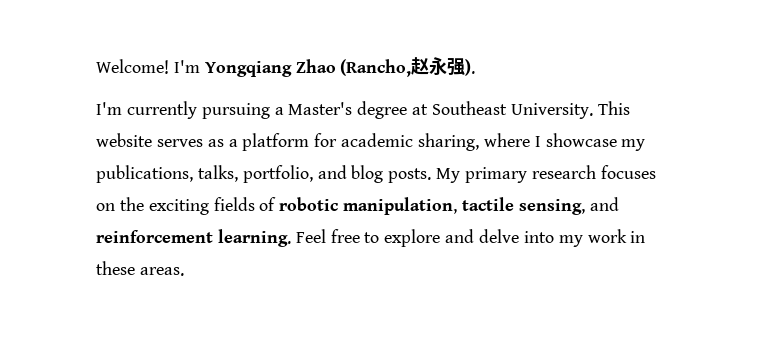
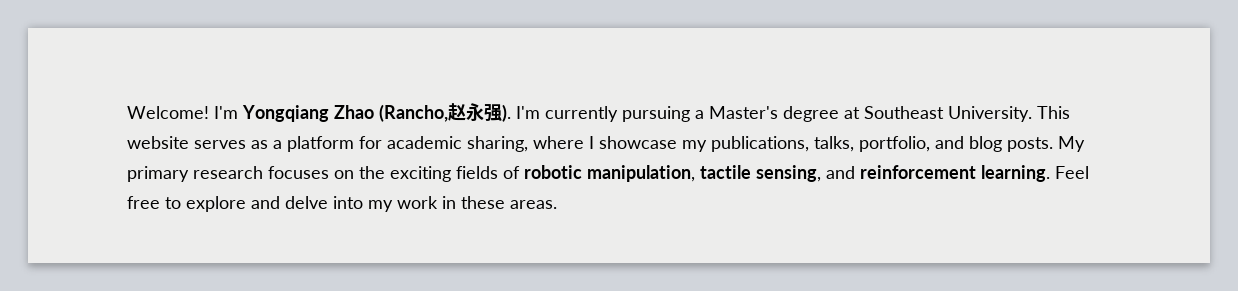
- I'm Yongqiang Zhao (Rancho,赵永强).
- I'm currently pursuing a Master's degree at Southeast University.
+ I'm Yongqiang Zhao (Rancho,赵永强). I'm currently pursuing a Master's degree at Southeast University.

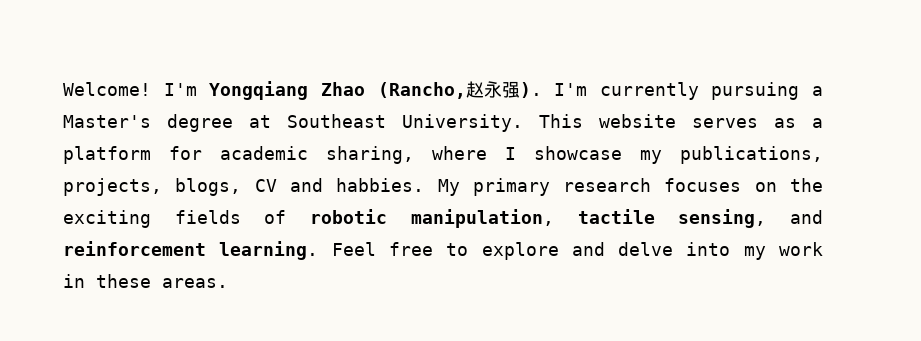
- This website serves as a platform for academic sharing, where I showcase my publications, talks, portfolio, and blog posts.
+ This website serves as a platform for academic sharing, where I showcase my publications, projects, blogs, CV and habbies.

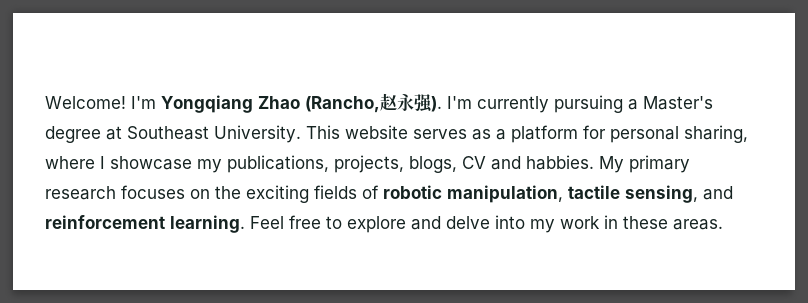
- This website serves as a platform for academic sharing, where I showcase my publications, projects, blogs, CV and habbies.
+ This website serves as a platform for personal sharing, where I showcase my publications, projects, blogs, CV and habbies.

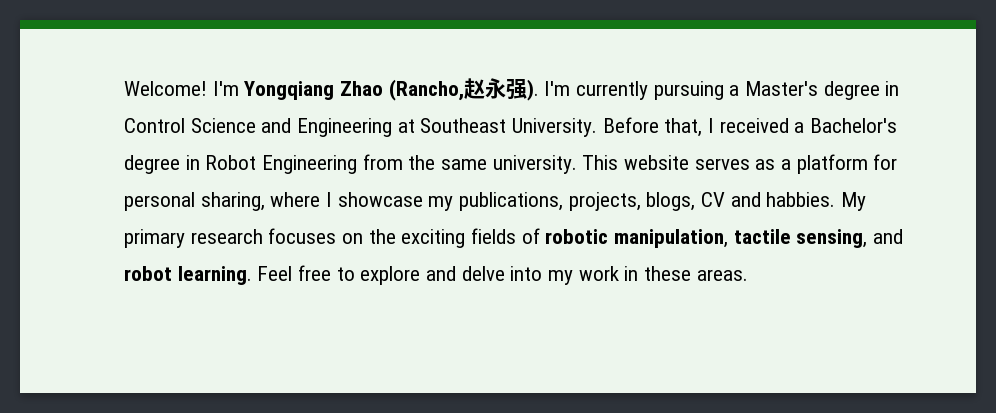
- I'm currently pursuing a Master's degree at Southeast University.
+ I'm currently pursuing a Master's degree in Control Science and Engineering at Southeast University. Before that, I received a Bachelor's degree in Robot Engineering from the same university.
- My primary research focuses on the exciting fields of robotic manipulation, tactile sensing, and reinforcement learning.
+ My primary research focuses on the exciting fields of robotic manipulation, tactile sensing, and robot learning.

